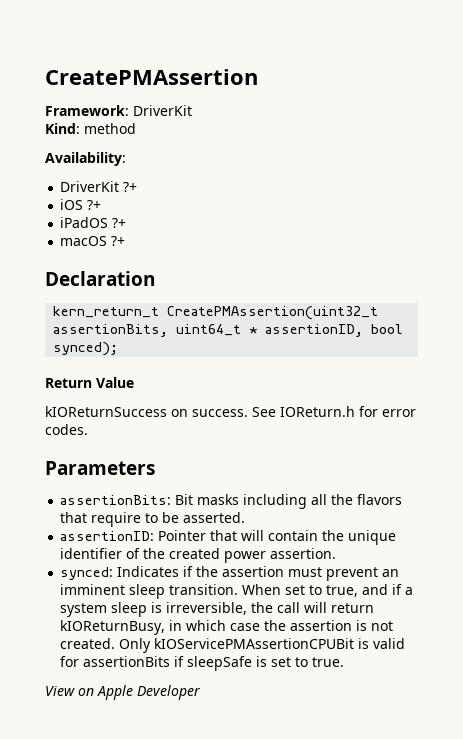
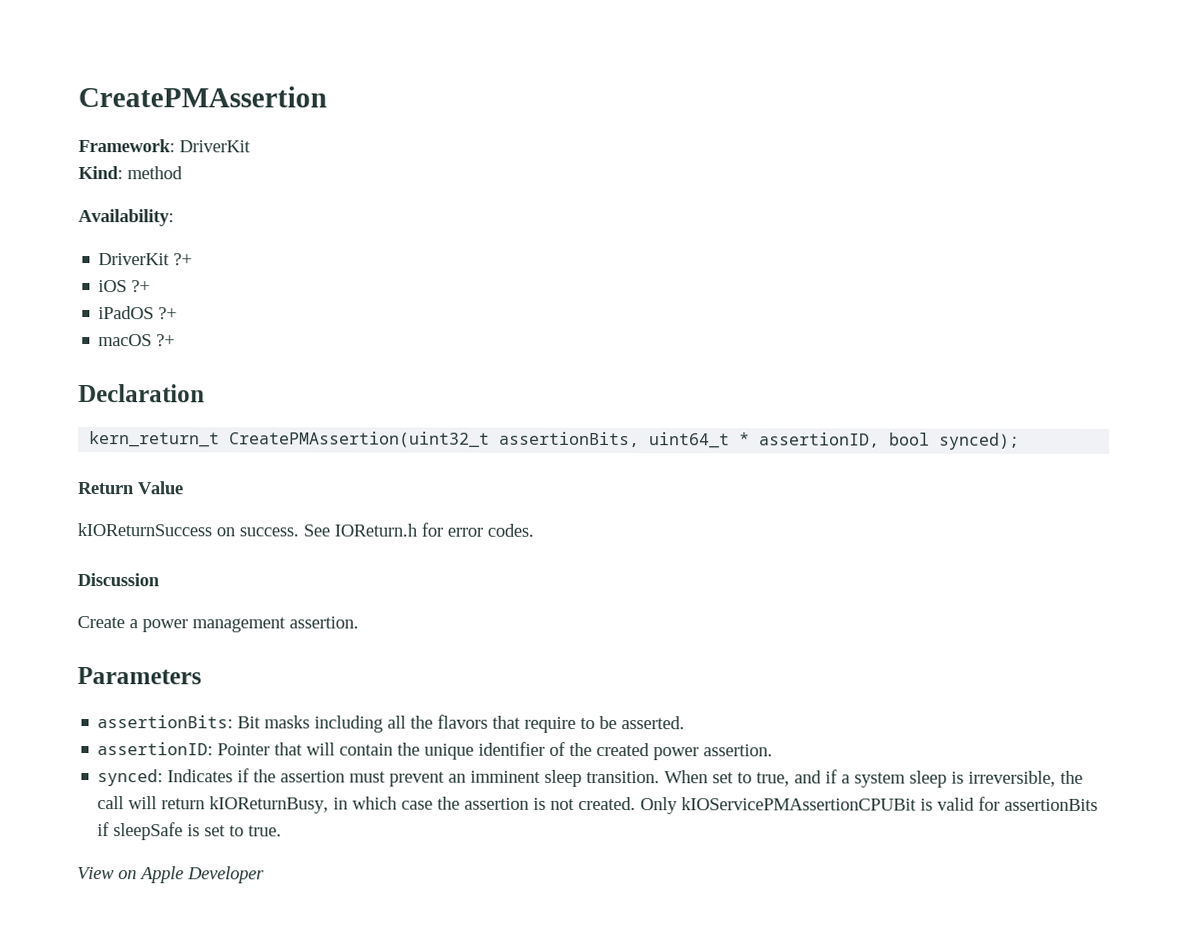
+ Discussion
+ Create a power management assertion.

